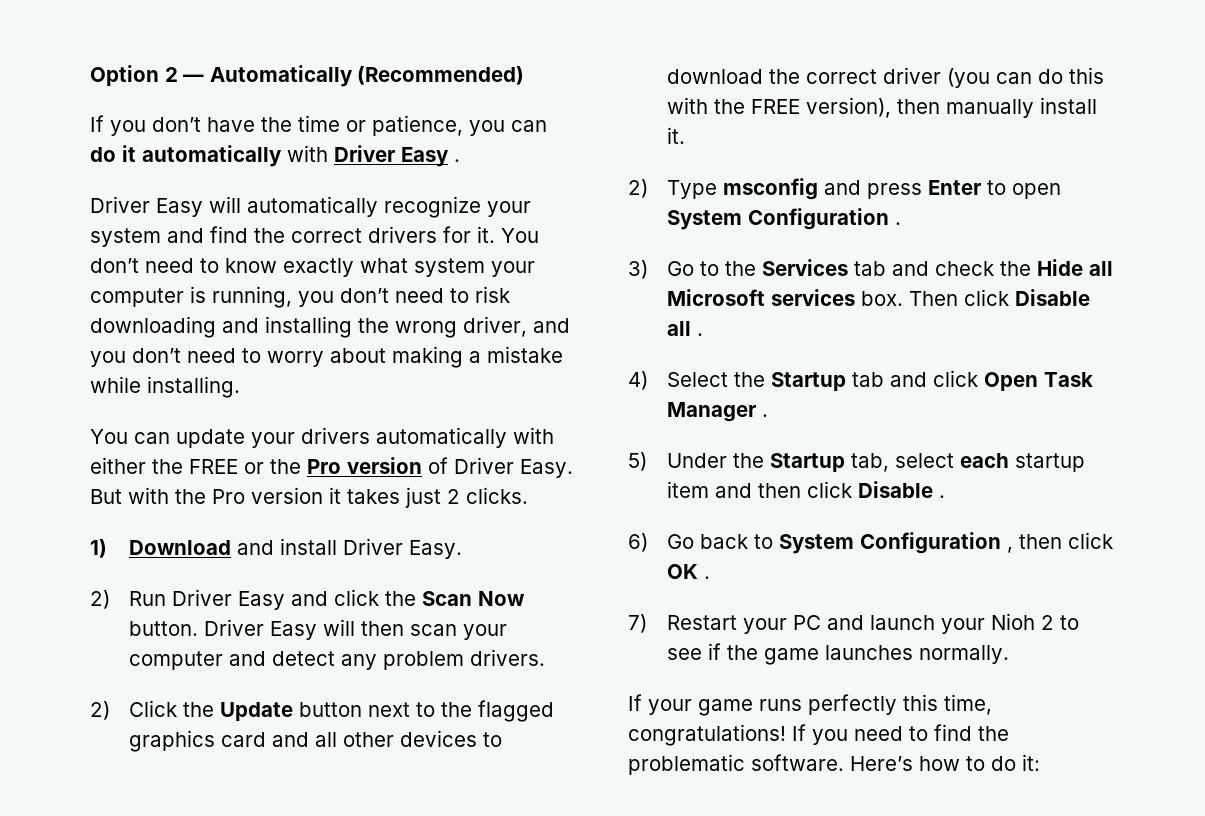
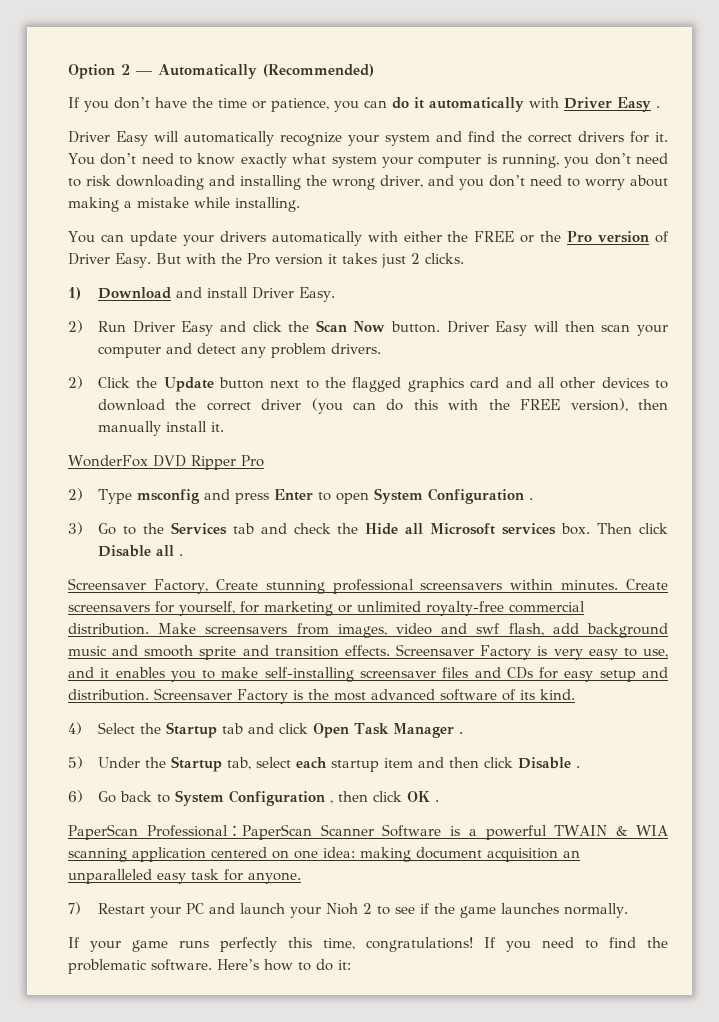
+ WonderFox DVD Ripper Pro
+ Screensaver Factory, Create stunning professional screensavers within minutes. Create screensavers for yourself, for marketing or unlimited royalty-free commercial distribution. Make screensavers from images, video and swf flash, add background music and smooth sprite and transition effects. Screensaver Factory is very easy to use, and it enables you to make self-installing screensaver files and CDs for easy setup and distribution. Screensaver Factory is the most advanced software of its kind.
+ PaperScan Professional：PaperScan Scanner Software is a powerful TWAIN & WIA scanning application centered on one idea: making document acquisition an unparalleled easy task for anyone.

